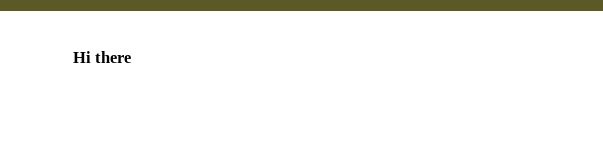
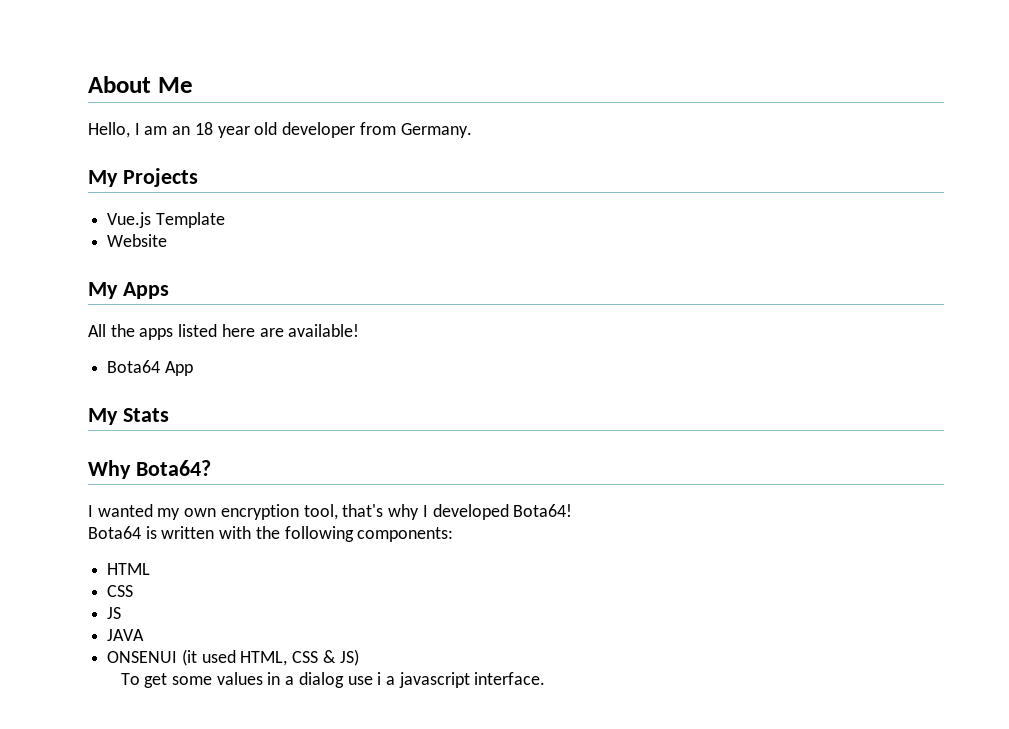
- Hi there
+ About Me
+ Hello, I am an 18 year old developer from Germany.
+ My Projects
+ Vue.js Template
+ Website
+ My Apps
+ All the apps listed here are available!
+ Bota64 App
+ My Stats
+ Why Bota64?
+ I wanted my own encryption tool, that's why I developed Bota64!
+ Bota64 is written with the following components:
+ HTML
+ CSS
+ JS
+ JAVA
+ ONSENUI (it used HTML, CSS & JS)
+ To get some values in a dialog use i a javascript interface.

